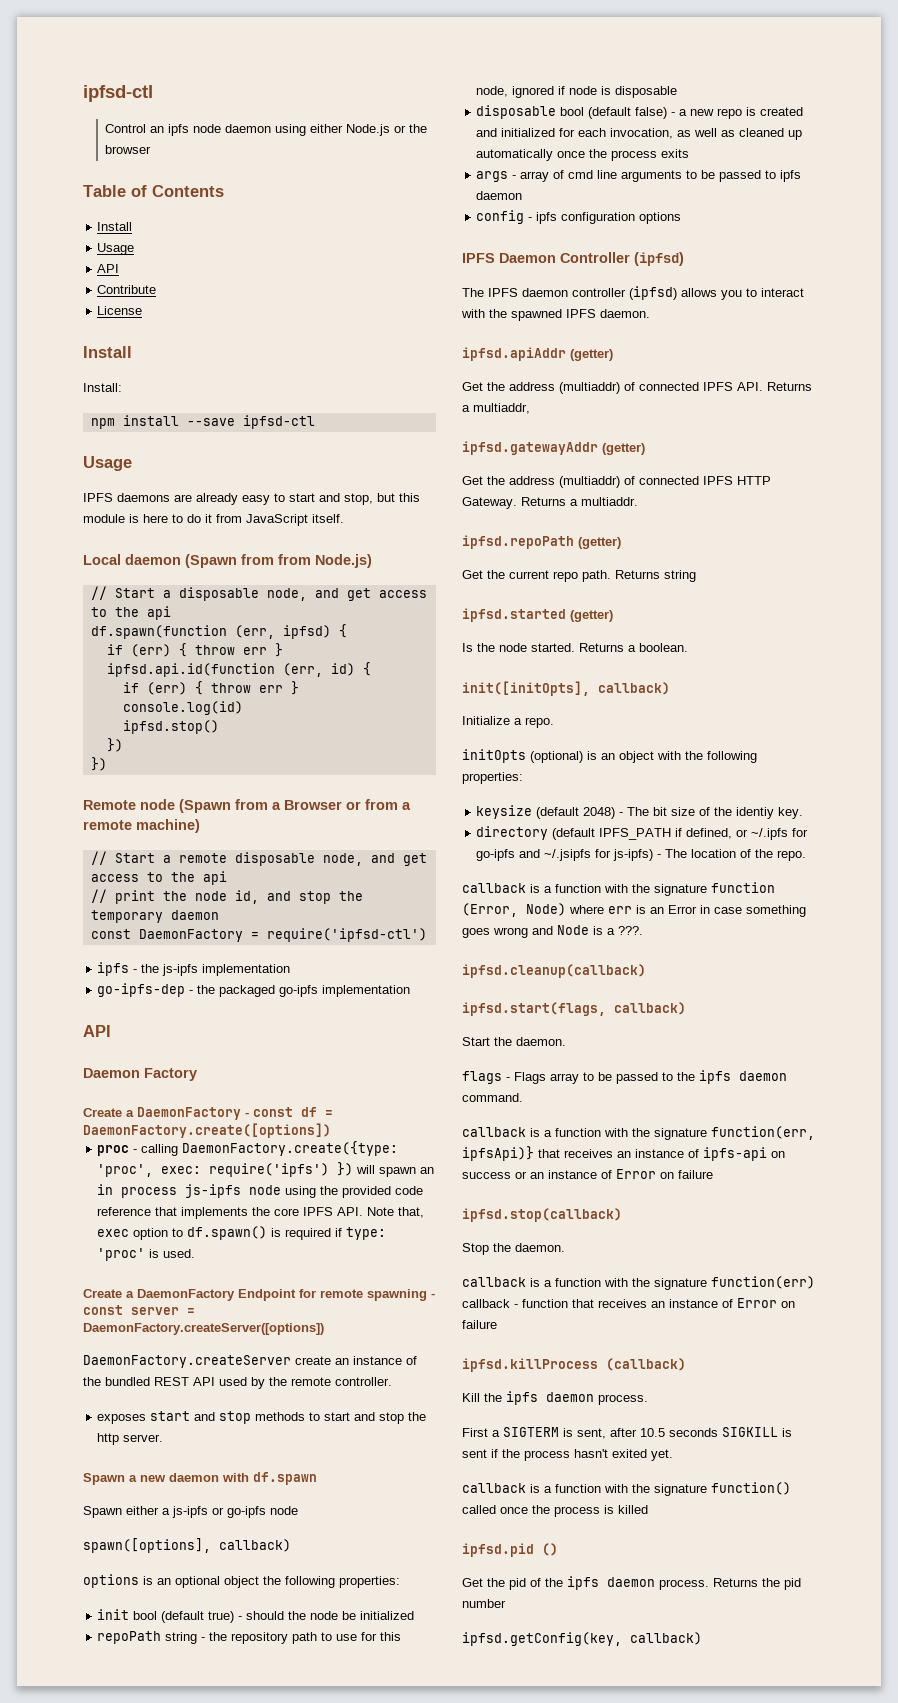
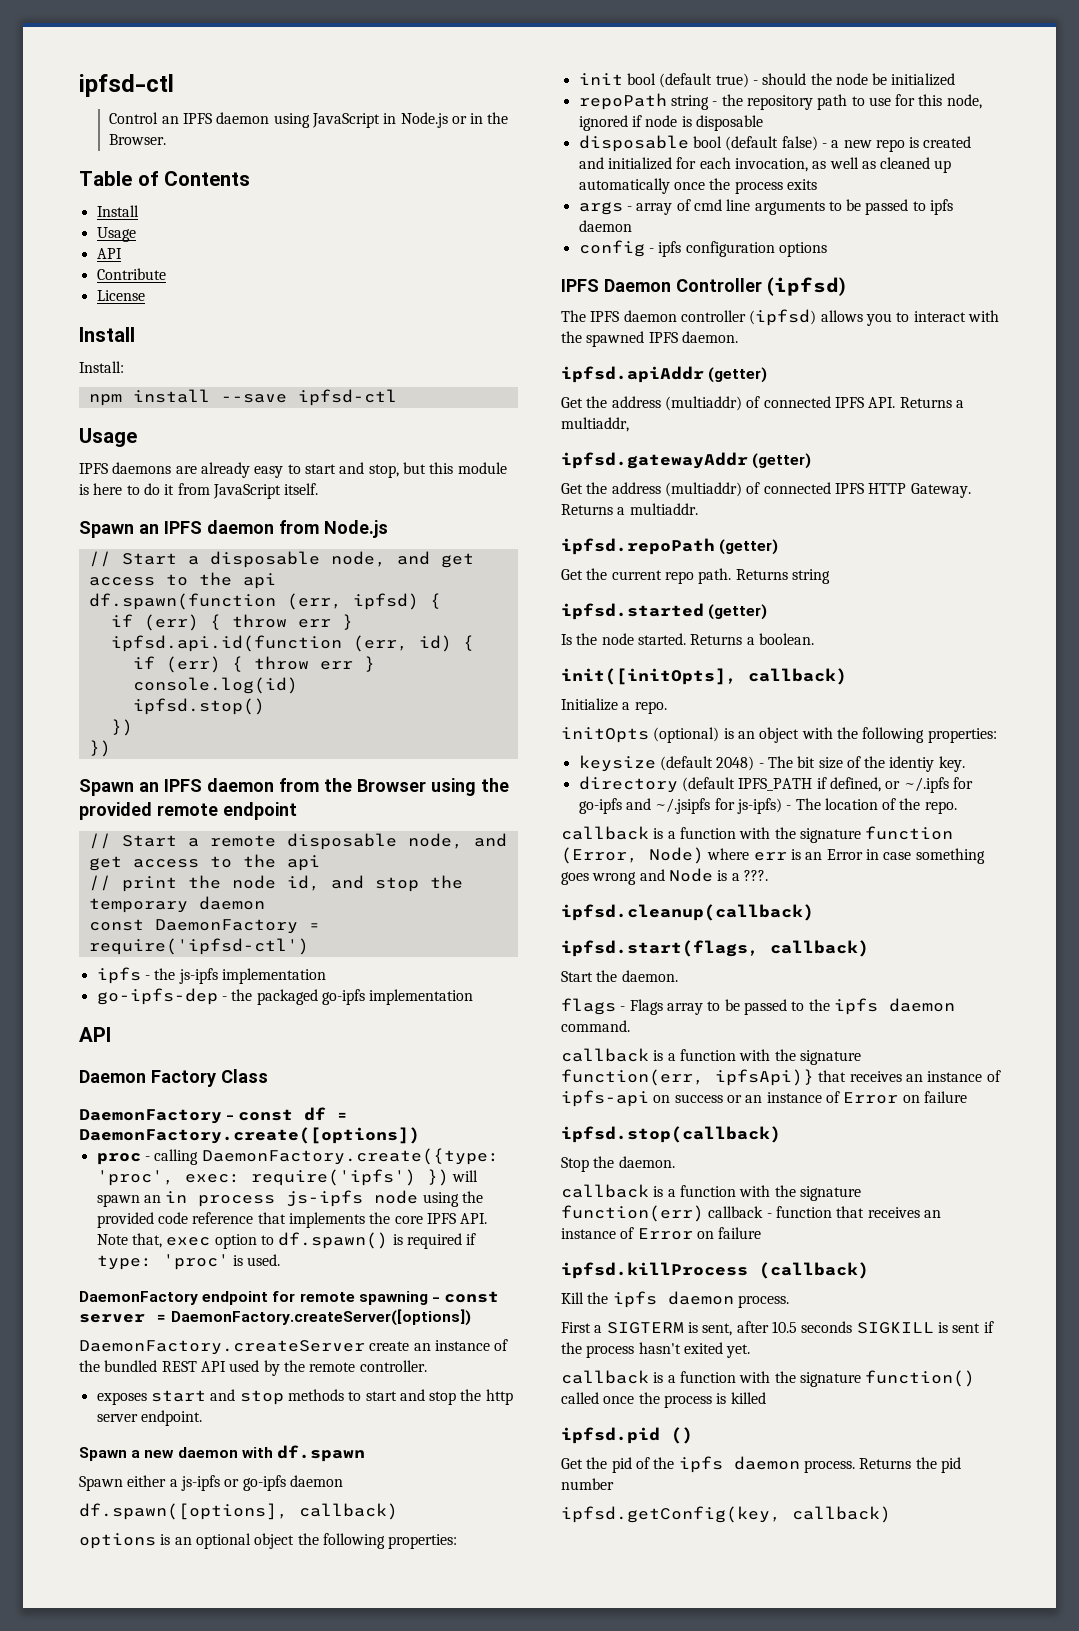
- Control an ipfs node daemon using either Node.js or the browser
+ Control an IPFS daemon using JavaScript in Node.js or in the Browser.
- Local daemon (Spawn from from Node.js)
+ Spawn an IPFS daemon from Node.js
- Remote node (Spawn from a Browser or from a remote machine)
+ Spawn an IPFS daemon from the Browser using the provided remote endpoint
- Daemon Factory
- Create a DaemonFactory - const df = DaemonFactory.create([options])
+ Daemon Factory Class
+ DaemonFactory - const df = DaemonFactory.create([options])
- Create a DaemonFactory Endpoint for remote spawning - const server = DaemonFactory.createServer([options])
+ DaemonFactory endpoint for remote spawning - const server = DaemonFactory.createServer([options])
- exposes start and stop methods to start and stop the http server.
+ exposes start and stop methods to start and stop the http server endpoint.
- Spawn either a js-ipfs or go-ipfs node
- spawn([options], callback)
+ Spawn either a js-ipfs or go-ipfs daemon
+ df.spawn([options], callback)

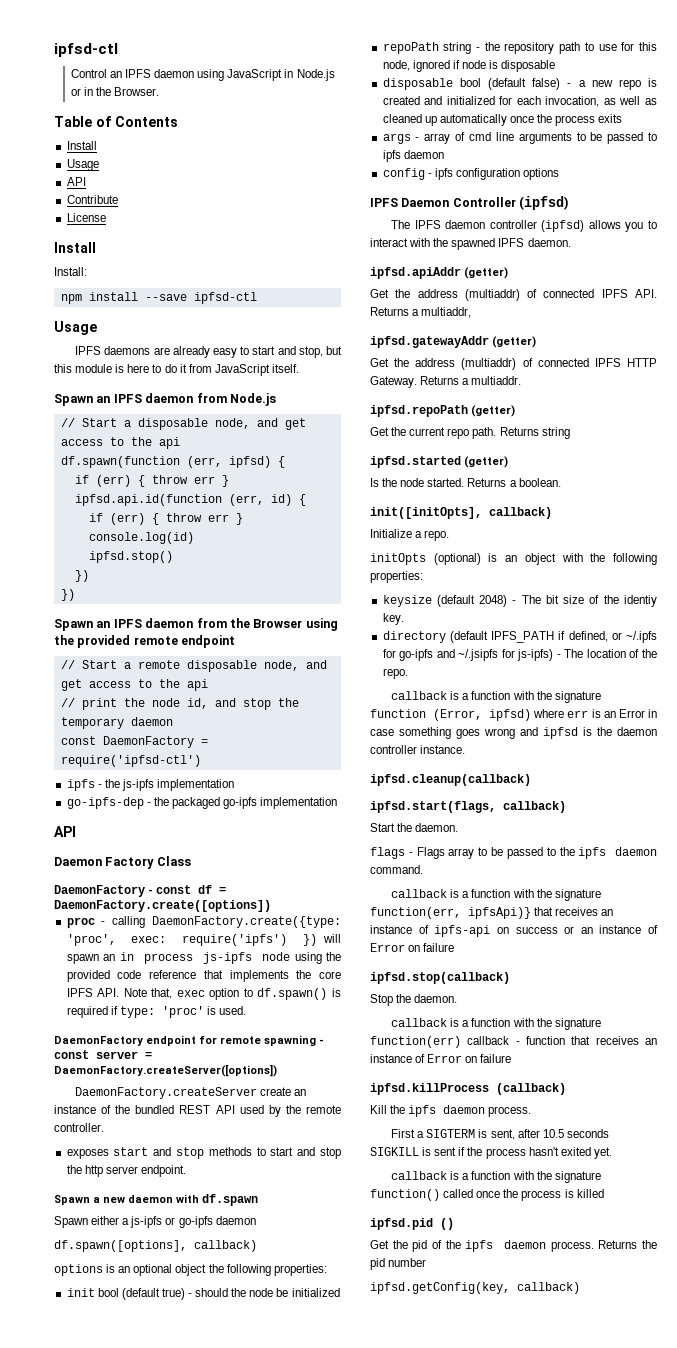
- callback is a function with the signature function (Error, Node) where err is an Error in case something goes wrong and Node is a ???.
+ callback is a function with the signature function (Error, ipfsd) where err is an Error in case something goes wrong and ipfsd is the daemon controller instance.

